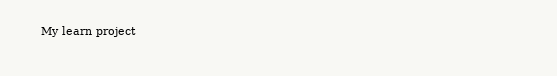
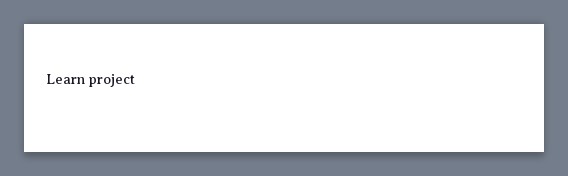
- My learn project
+ Learn project

